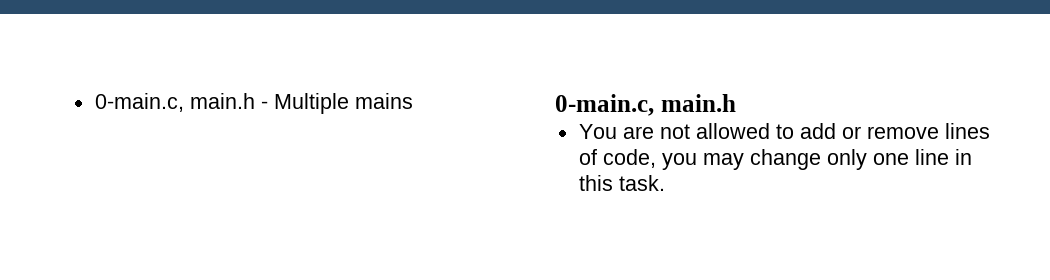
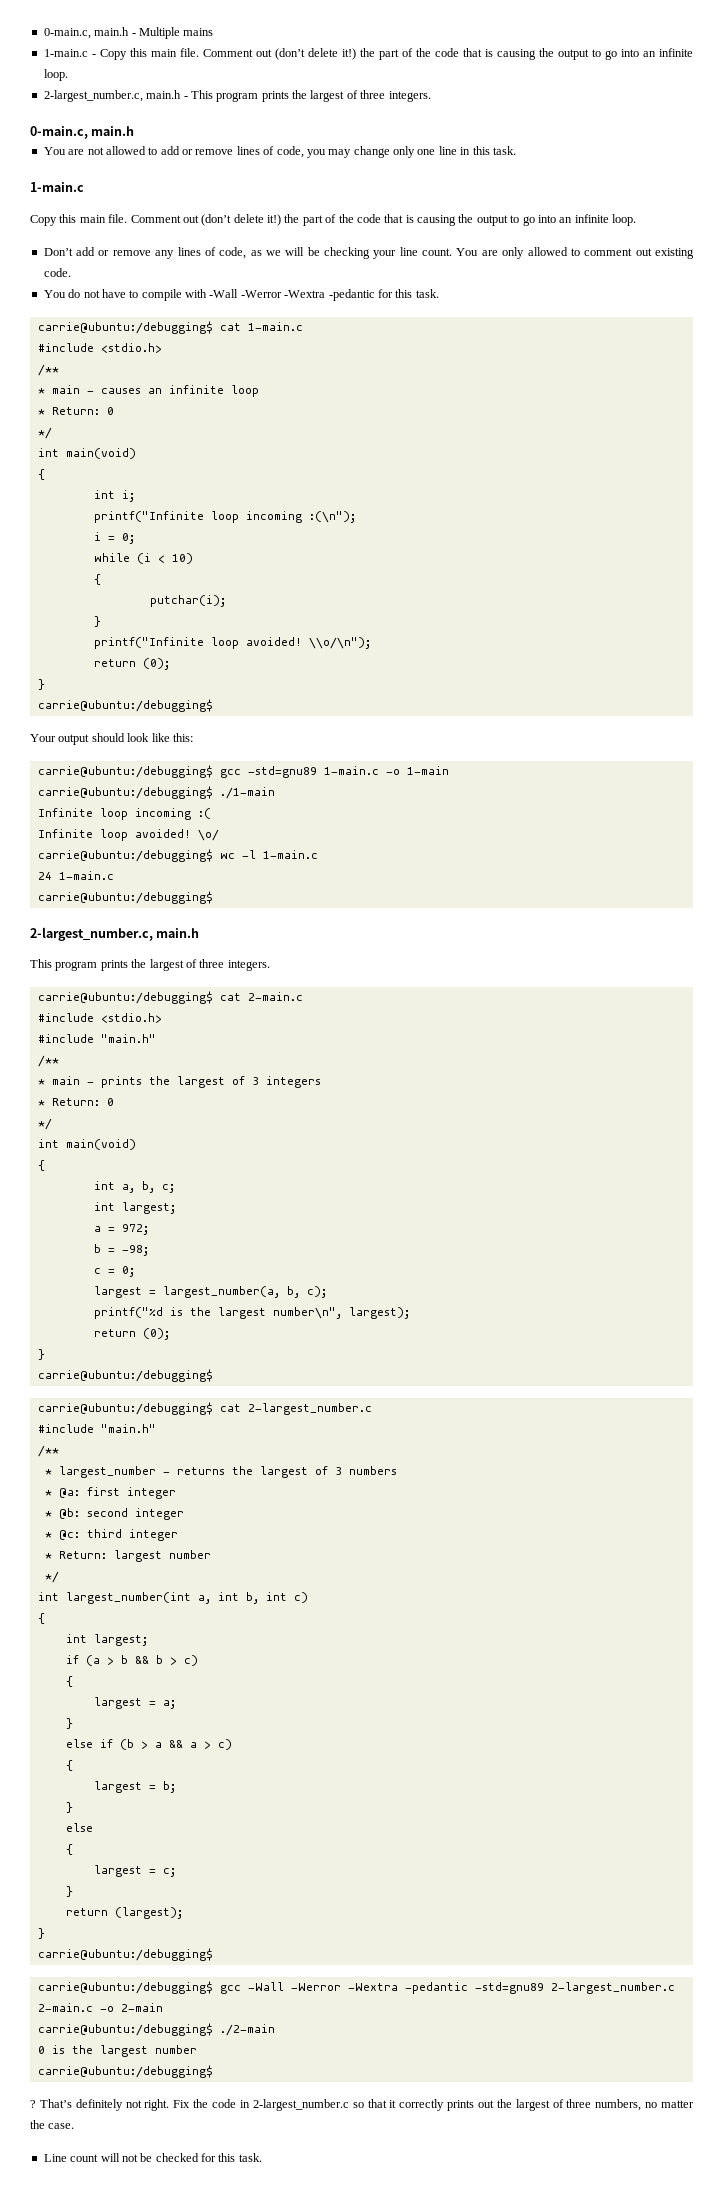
+ 1-main.c - Copy this main file. Comment out (don’t delete it!) the part of the code that is causing the output to go into an infinite loop.
+ 2-largest_number.c, main.h - This program prints the largest of three integers.
  You are not allowed to add or remove lines of code, you may change only one line in this task.
+ 1-main.c
+ Copy this main file. Comment out (don’t delete it!) the part of the code that is causing the output to go into an infinite loop.
+ Don’t add or remove any lines of code, as we will be checking your line count. You are only allowed to comment out existing code.
+ You do not have to compile with -Wall -Werror -Wextra -pedantic for this task.
+ carrie@ubuntu:/debugging$ cat 1-main.c
+ #include <stdio.h>
+ /**
+ * main - causes an infinite loop
+ * Return: 0
+ */
+ int main(void)
+ {
+ int i;
+ printf("Infinite loop incoming :(\n");
+ i = 0;
+ while (i < 10)
+ {
+ putchar(i);
+ }
+ printf("Infinite loop avoided! \\o/\n");
+ return (0);
+ }
+ carrie@ubuntu:/debugging$
+ Your output should look like this:
+ carrie@ubuntu:/debugging$ gcc -std=gnu89 1-main.c -o 1-main
+ carrie@ubuntu:/debugging$ ./1-main
+ Infinite loop incoming :(
+ Infinite loop avoided! \o/
+ carrie@ubuntu:/debugging$ wc -l 1-main.c
+ 24 1-main.c
+ carrie@ubuntu:/debugging$
+ 2-largest_number.c, main.h
+ This program prints the largest of three integers.
+ carrie@ubuntu:/debugging$ cat 2-main.c
+ #include <stdio.h>
+ #include "main.h"
+ /**
+ * main - prints the largest of 3 integers
+ * Return: 0
+ */
+ int main(void)
+ {
+ int a, b, c;
+ int largest;
+ a = 972;
+ b = -98;
+ c = 0;
+ largest = largest_number(a, b, c);
+ printf("%d is the largest number\n", largest);
+ return (0);
+ }
+ carrie@ubuntu:/debugging$
+ carrie@ubuntu:/debugging$ cat 2-largest_number.c
+ #include "main.h"
+ /**
+ * largest_number - returns the largest of 3 numbers
+ * @a: first integer
+ * @b: second integer
+ * @c: third integer
+ * Return: largest number
+ */
+ int largest_number(int a, int b, int c)
+ {
+ int largest;
+ if (a > b && b > c)
+ {
+ largest = a;
+ }
+ else if (b > a && a > c)
+ {
+ largest = b;
+ }
+ else
+ {
+ largest = c;
+ }
+ return (largest);
+ }
+ carrie@ubuntu:/debugging$
+ carrie@ubuntu:/debugging$ gcc -Wall -Werror -Wextra -pedantic -std=gnu89 2-largest_number.c 2-main.c -o 2-main
+ carrie@ubuntu:/debugging$ ./2-main
+ 0 is the largest number
+ carrie@ubuntu:/debugging$
+ ? That’s definitely not right. Fix the code in 2-largest_number.c so that it correctly prints out the largest of three numbers, no matter the case.
+ Line count will not be checked for this task.

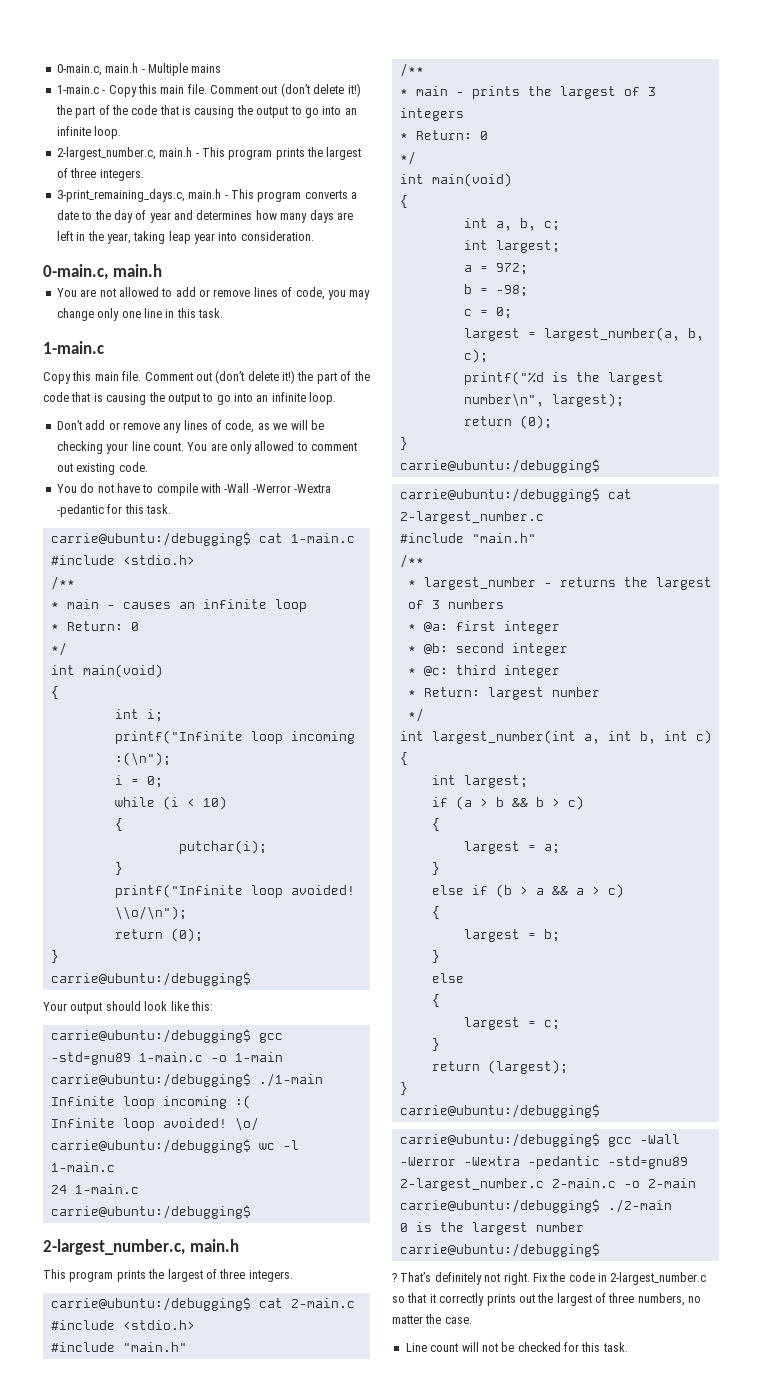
+ 3-print_remaining_days.c, main.h - This program converts a date to the day of year and determines how many days are left in the year, taking leap year into consideration.

